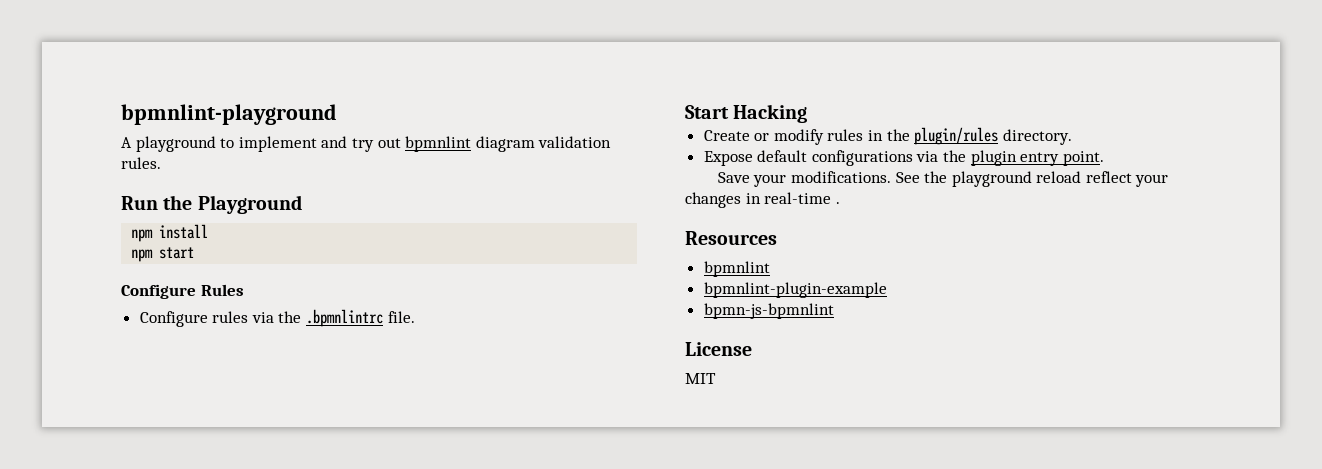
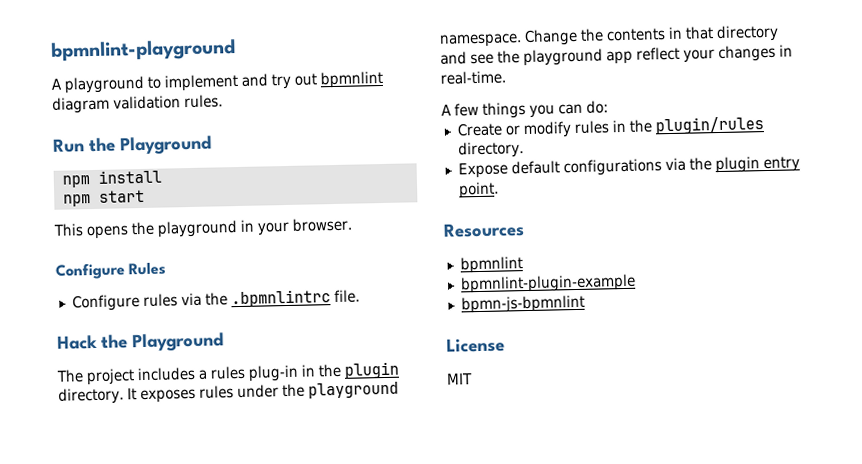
+ This opens the playground in your browser.
- Start Hacking
+ Hack the Playground
+ The project includes a rules plug-in in the plugin directory. It exposes rules under the playground namespace. Change the contents in that directory and see the playground app reflect your changes in real-time.
+ A few things you can do:
- Save your modifications. See the playground reload reflect your changes in real-time .

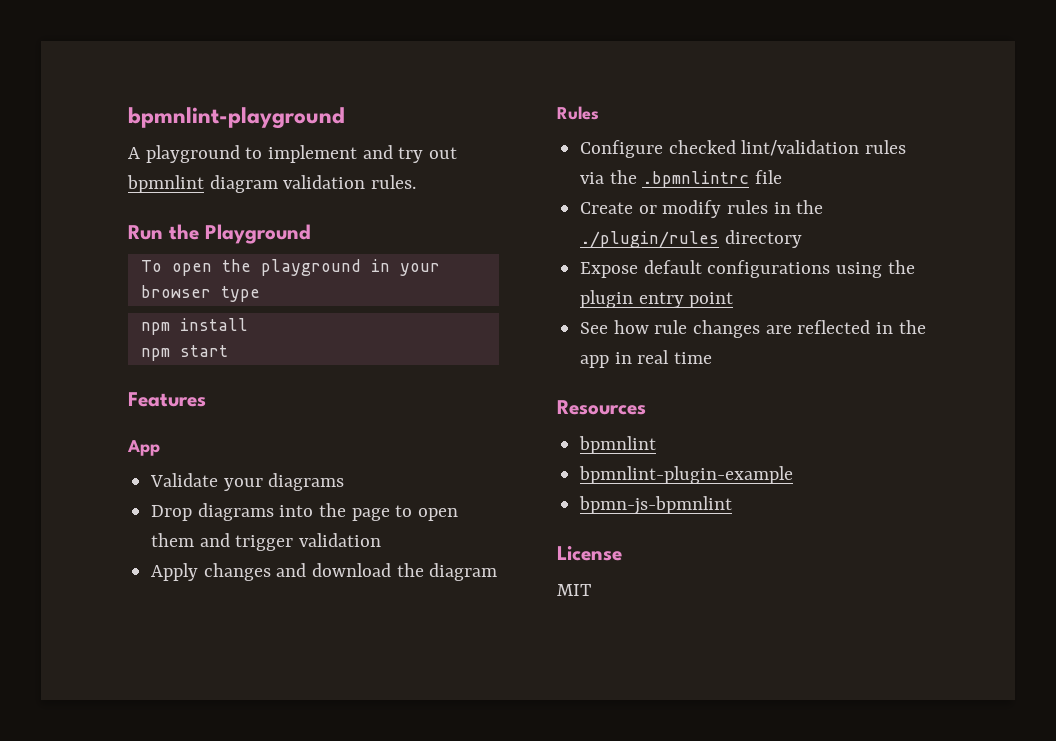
+ To open the playground in your browser type
  npm install
  npm start
- This opens the playground in your browser.
- Configure Rules
+ Features
+ App
+ Validate your diagrams
+ Drop diagrams into the page to open them and trigger validation
+ Apply changes and download the diagram
+ Rules
- Configure rules via the .bpmnlintrc file.
- Hack the Playground
- The project includes a rules plug-in in the plugin directory. It exposes rules under the playground namespace. Change the contents in that directory and see the playground app reflect your changes in real-time.
- A few things you can do:
+ Configure checked lint/validation rules via the .bpmnlintrc file
- Create or modify rules in the plugin/rules directory.
+ Create or modify rules in the ./plugin/rules directory
- Expose default configurations via the plugin entry point.
+ Expose default configurations using the plugin entry point
+ See how rule changes are reflected in the app in real time

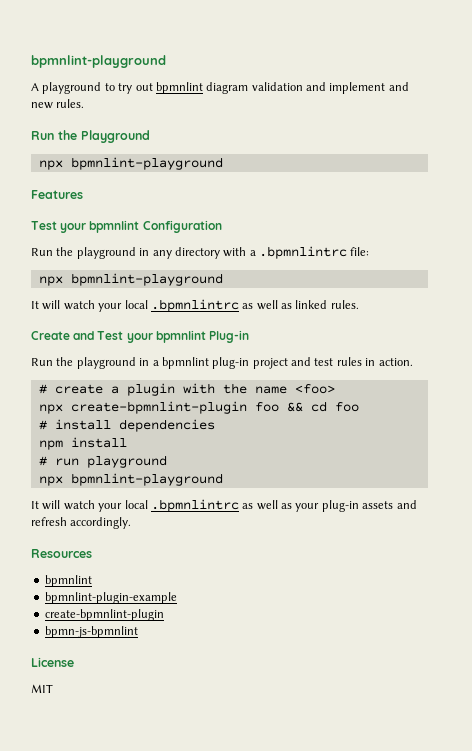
- A playground to implement and try out bpmnlint diagram validation rules.
+ A playground to try out bpmnlint diagram validation and implement and new rules.
  Run the Playground
- To open the playground in your browser type
+ npx bpmnlint-playground
+ Features
+ Test your bpmnlint Configuration
+ Run the playground in any directory with a .bpmnlintrc file:
+ npx bpmnlint-playground
+ It will watch your local .bpmnlintrc as well as linked rules.
+ Create and Test your bpmnlint Plug-in
+ Run the playground in a bpmnlint plug-in project and test rules in action.
+ # create a plugin with the name <foo>
+ npx create-bpmnlint-plugin foo && cd foo
+ # install dependencies
  npm install
- npm start
- Features
- App
- Validate your diagrams
- Drop diagrams into the page to open them and trigger validation
- Apply changes and download the diagram
- Rules
- Configure checked lint/validation rules via the .bpmnlintrc file
- Create or modify rules in the ./plugin/rules directory
- Expose default configurations using the plugin entry point
- See how rule changes are reflected in the app in real time
+ # run playground
+ npx bpmnlint-playground
+ It will watch your local .bpmnlintrc as well as your plug-in assets and refresh accordingly.
  bpmnlint-plugin-example
+ create-bpmnlint-plugin

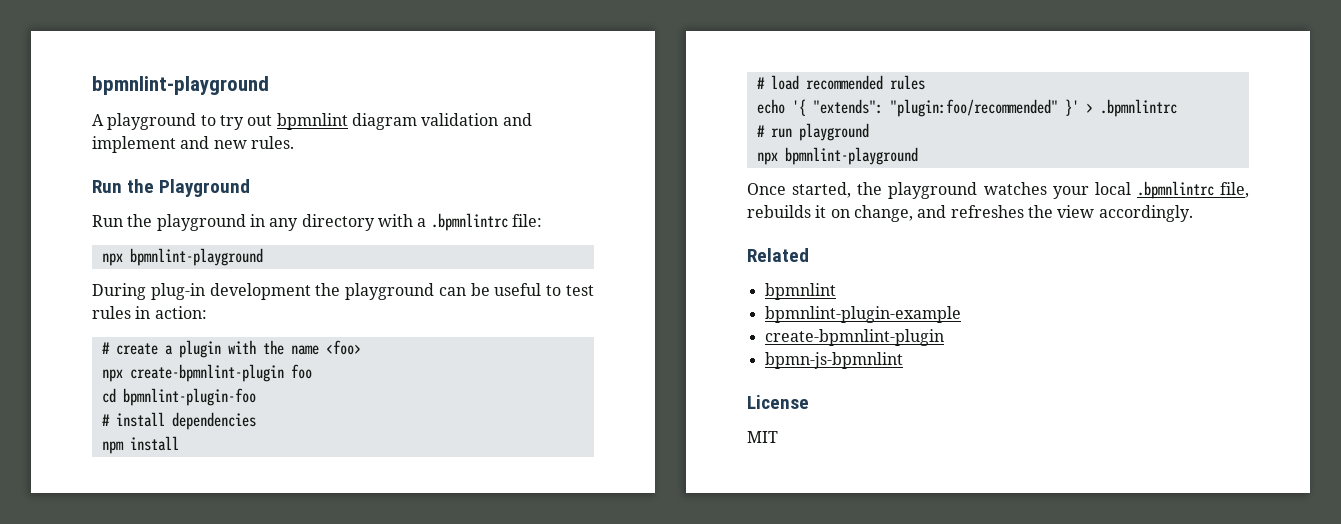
  Run the Playground
- npx bpmnlint-playground
- Features
- Test your bpmnlint Configuration
- It will watch your local .bpmnlintrc as well as linked rules.
- Create and Test your bpmnlint Plug-in
- Run the playground in a bpmnlint plug-in project and test rules in action.
+ During plug-in development the playground can be useful to test rules in action:
- npx create-bpmnlint-plugin foo && cd foo
+ npx create-bpmnlint-plugin foo
+ cd bpmnlint-plugin-foo
+ # load recommended rules
+ echo '{ "extends": "plugin:foo/recommended" }' > .bpmnlintrc
- It will watch your local .bpmnlintrc as well as your plug-in assets and refresh accordingly.
+ Once started, the playground watches your local .bpmnlintrc file, rebuilds it on change, and refreshes the view accordingly.
- Resources
+ Related

